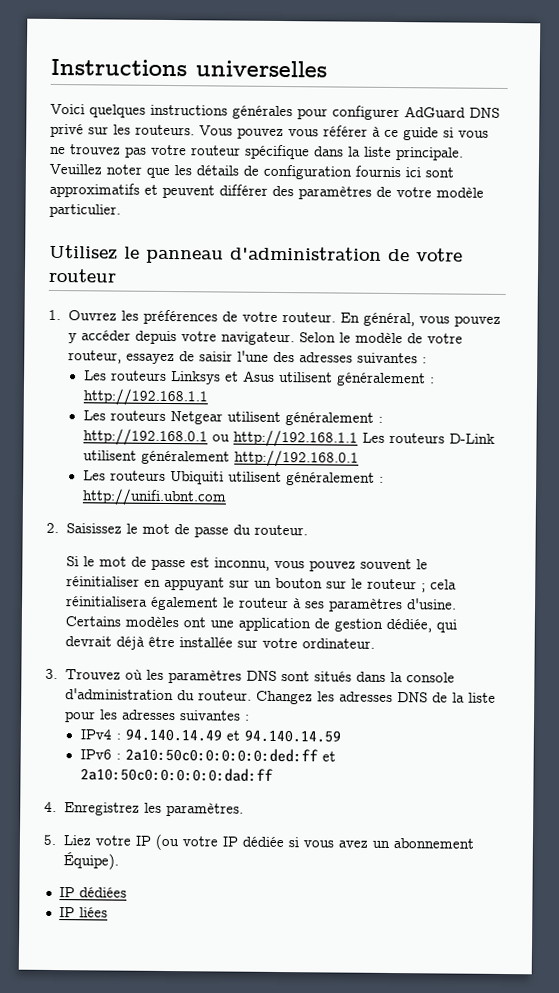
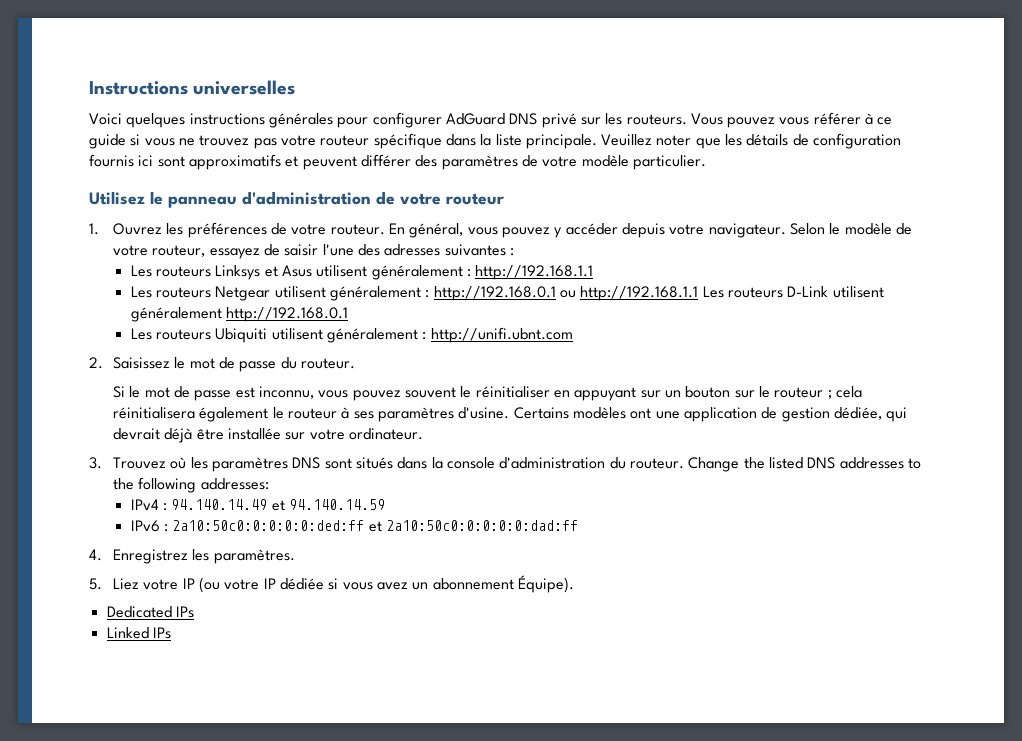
- Changez les adresses DNS de la liste pour les adresses suivantes :
+ Change the listed DNS addresses to the following addresses:
- IP dédiées
- IP liées
+ Dedicated IPs
+ Linked IPs

